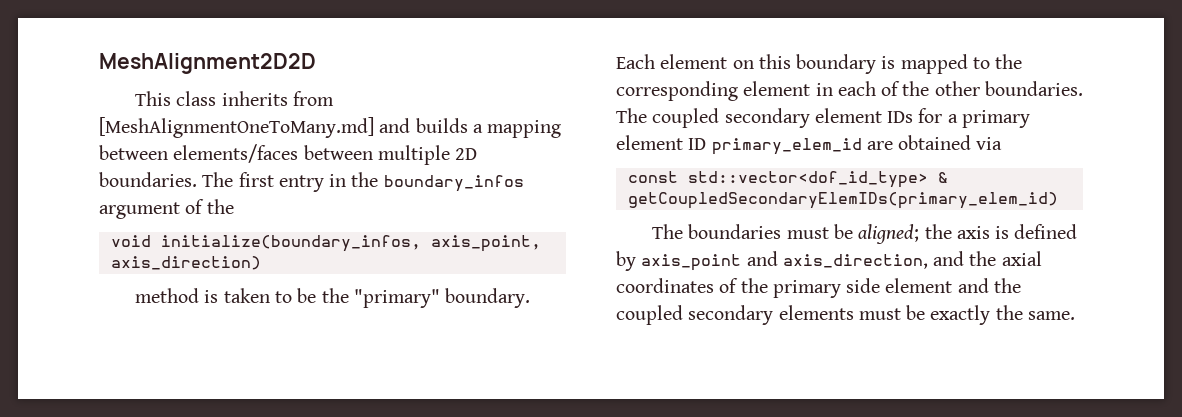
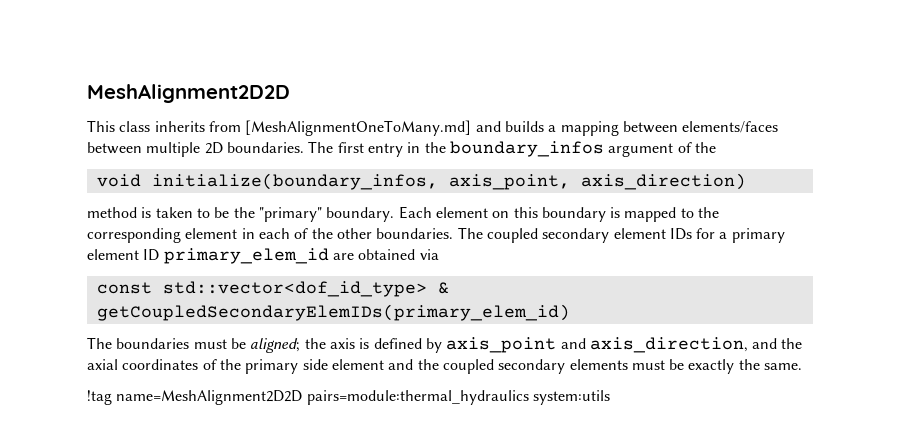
+ !tag name=MeshAlignment2D2D pairs=module:thermal_hydraulics system:utils

